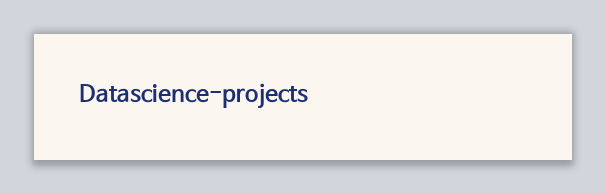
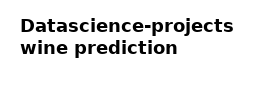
- Datascience-projects
+ Datascience-projects wine prediction

